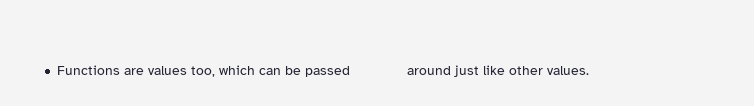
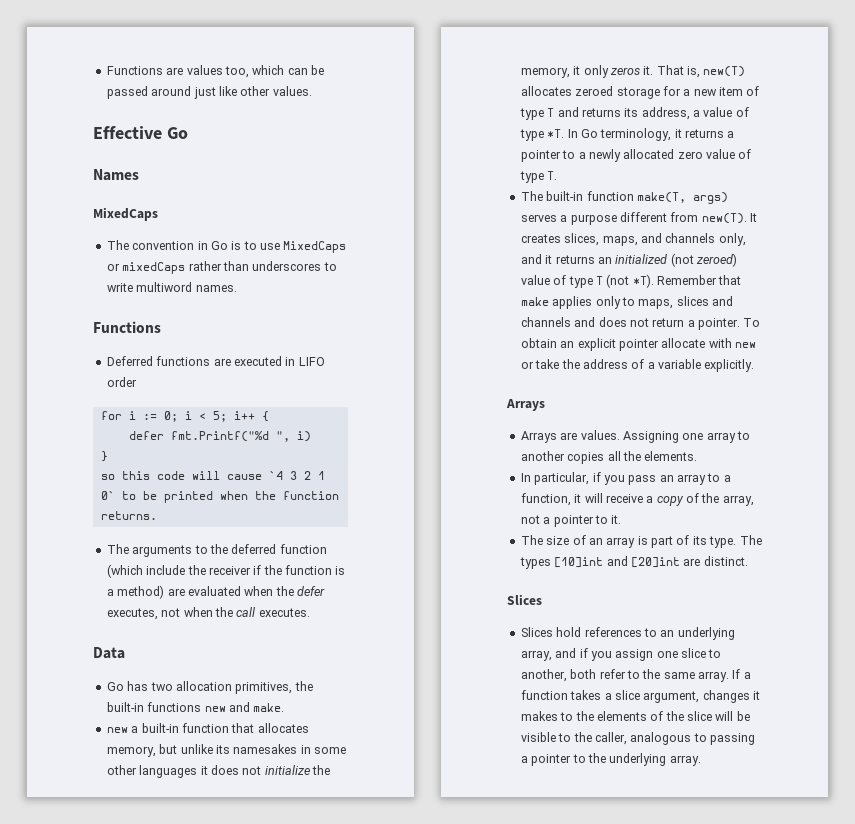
+ Effective Go
+ Names
+ MixedCaps
+ The convention in Go is to use MixedCaps or mixedCaps rather than underscores to write multiword names.
+ Functions
+ Deferred functions are executed in LIFO order
+ for i := 0; i < 5; i++ {
+ defer fmt.Printf("%d ", i)
+ }
+ so this code will cause `4 3 2 1 0` to be printed when the function returns.
+ The arguments to the deferred function (which include the receiver if the function is a method) are evaluated when the defer executes, not when the call executes.
+ Data
+ Go has two allocation primitives, the built-in functions new and make.
+ new a built-in function that allocates memory, but unlike its namesakes in some other languages it does not initialize the memory, it only zeros it. That is, new(T) allocates zeroed storage for a new item of type T and returns its address, a value of type *T. In Go terminology, it returns a pointer to a newly allocated zero value of type T.
+ The built-in function make(T, args) serves a purpose different from new(T). It creates slices, maps, and channels only, and it returns an initialized (not zeroed) value of type T (not *T). Remember that make applies only to maps, slices and channels and does not return a pointer. To obtain an explicit pointer allocate with new or take the address of a variable explicitly.
+ Arrays
+ Arrays are values. Assigning one array to another copies all the elements.
+ In particular, if you pass an array to a function, it will receive a copy of the array, not a pointer to it.
+ The size of an array is part of its type. The types [10]int and [20]int are distinct.
+ Slices
+ Slices hold references to an underlying array, and if you assign one slice to another, both refer to the same array. If a function takes a slice argument, changes it makes to the elements of the slice will be visible to the caller, analogous to passing a pointer to the underlying array.

